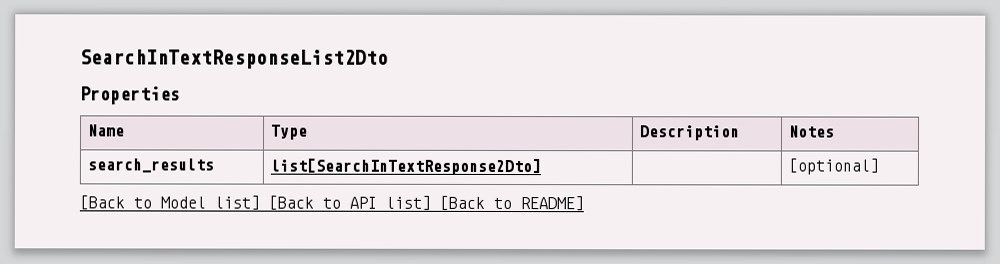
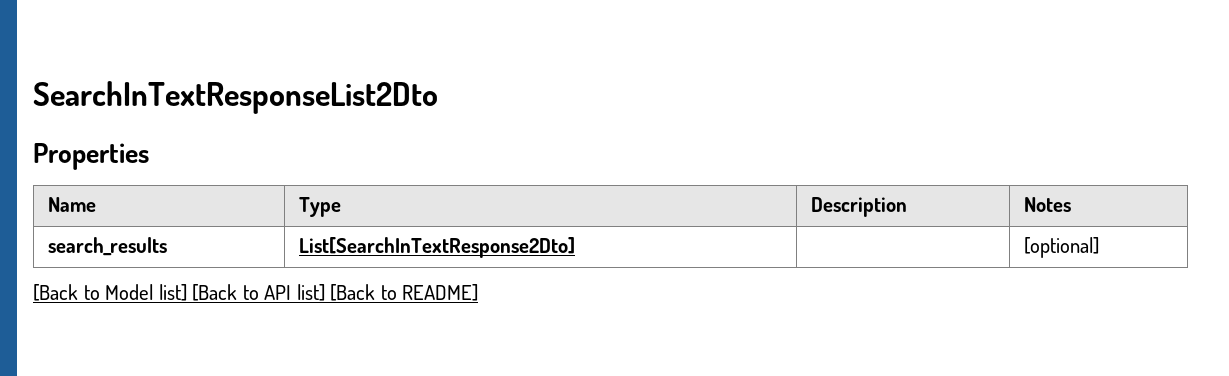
- search_results | list[SearchInTextResponse2Dto] | | [optional]
+ search_results | List[SearchInTextResponse2Dto] | | [optional]

